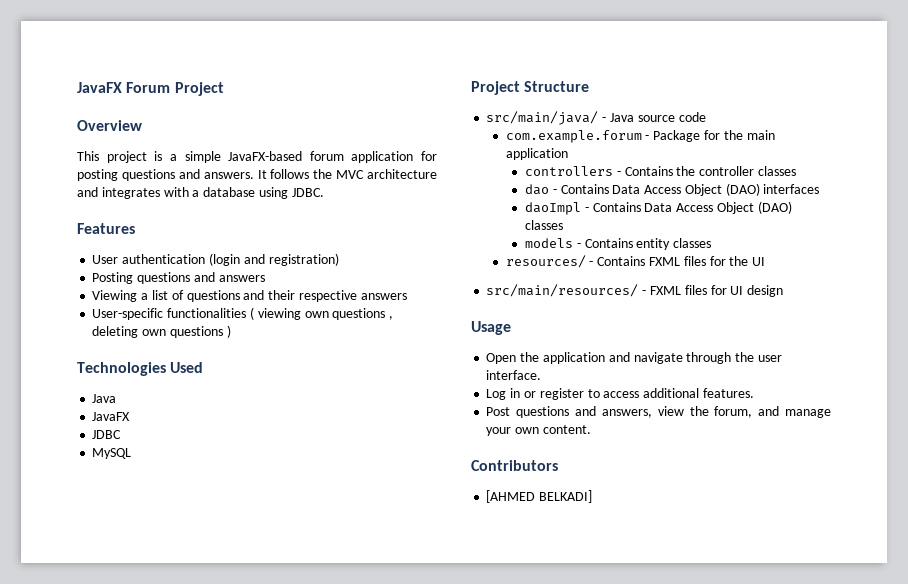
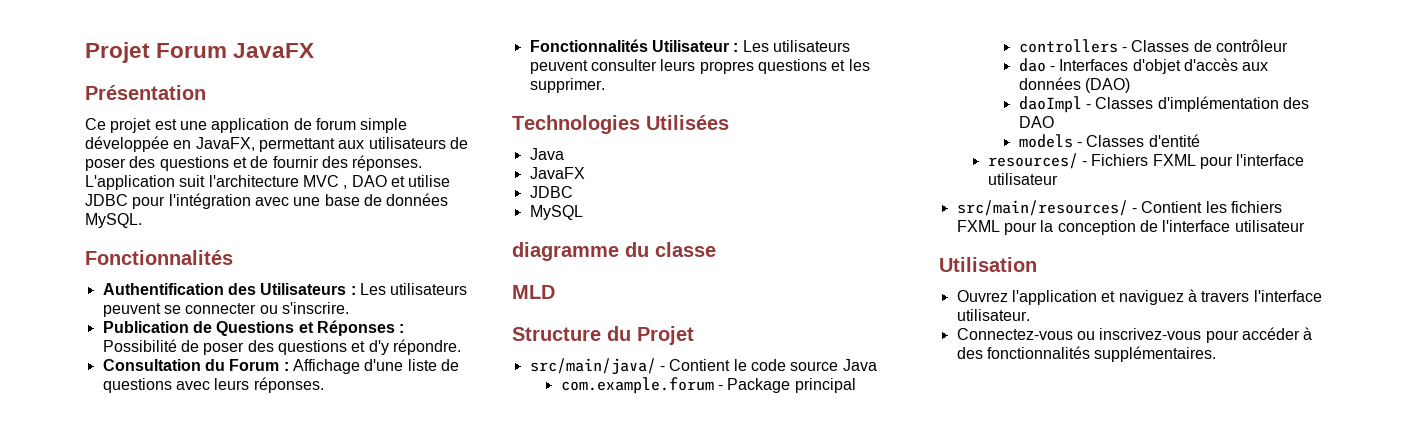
- JavaFX Forum Project
- Overview
- This project is a simple JavaFX-based forum application for posting questions and answers. It follows the MVC architecture and integrates with a database using JDBC.
- Features
- User authentication (login and registration)
- Posting questions and answers
- Viewing a list of questions and their respective answers
- User-specific functionalities ( viewing own questions , deleting own questions )
+ Projet Forum JavaFX
+ Présentation
+ Ce projet est une application de forum simple développée en JavaFX, permettant aux utilisateurs de poser des questions et de fournir des réponses. L'application suit l'architecture MVC , DAO et utilise JDBC pour l'intégration avec une base de données MySQL.
+ Fonctionnalités
+ Authentification des Utilisateurs : Les utilisateurs peuvent se connecter ou s'inscrire.
+ Publication de Questions et Réponses : Possibilité de poser des questions et d'y répondre.
+ Consultation du Forum : Affichage d'une liste de questions avec leurs réponses.
+ Fonctionnalités Utilisateur : Les utilisateurs peuvent consulter leurs propres questions et les supprimer.
- Technologies Used
+ Technologies Utilisées
- Project Structure
+ diagramme du classe
+ MLD
+ Structure du Projet
- src/main/java/ - Java source code
+ src/main/java/ - Contient le code source Java
- com.example.forum - Package for the main application
- controllers - Contains the controller classes
- dao - Contains Data Access Object (DAO) interfaces
+ com.example.forum - Package principal
+ controllers - Classes de contrôleur
+ dao - Interfaces d'objet d'accès aux données (DAO)
- daoImpl - Contains Data Access Object (DAO) classes
+ daoImpl - Classes d'implémentation des DAO
- models - Contains entity classes
+ models - Classes d'entité
- resources/ - Contains FXML files for the UI
- src/main/resources/ - FXML files for UI design
- Usage
- Open the application and navigate through the user interface.
- Log in or register to access additional features.
- Post questions and answers, view the forum, and manage your own content.
- Contributors
- [AHMED BELKADI]
+ resources/ - Fichiers FXML pour l'interface utilisateur
+ src/main/resources/ - Contient les fichiers FXML pour la conception de l'interface utilisateur
+ Utilisation
+ Ouvrez l'application et naviguez à travers l'interface utilisateur.
+ Connectez-vous ou inscrivez-vous pour accéder à des fonctionnalités supplémentaires.

